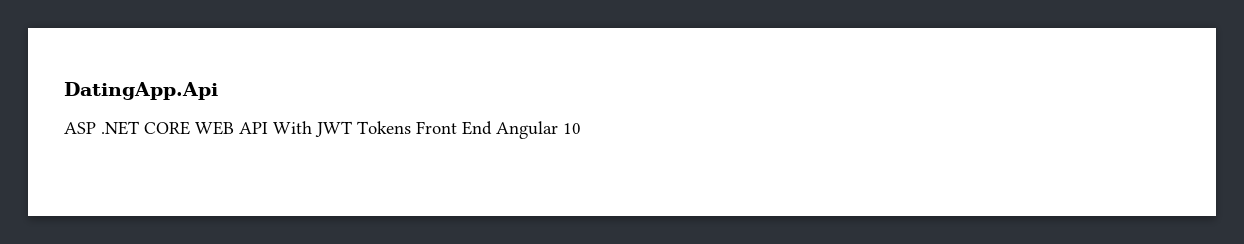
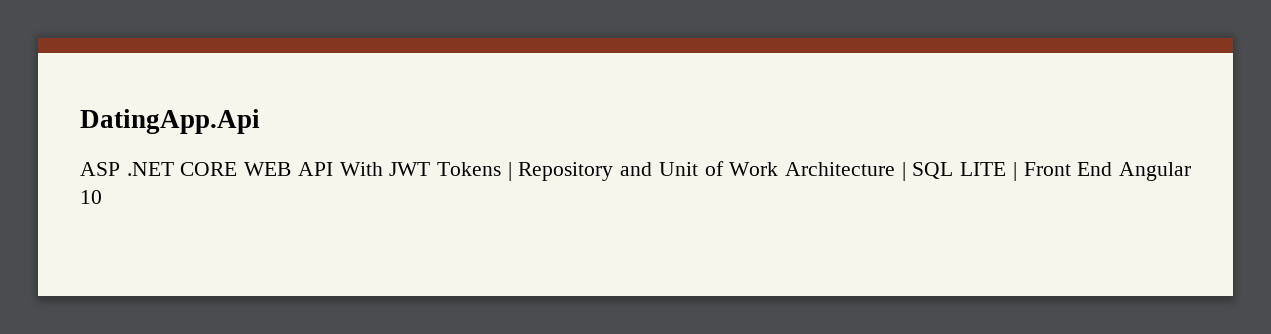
- ASP .NET CORE WEB API With JWT Tokens Front End Angular 10
+ ASP .NET CORE WEB API With JWT Tokens | Repository and Unit of Work Architecture | SQL LITE | Front End Angular 10

